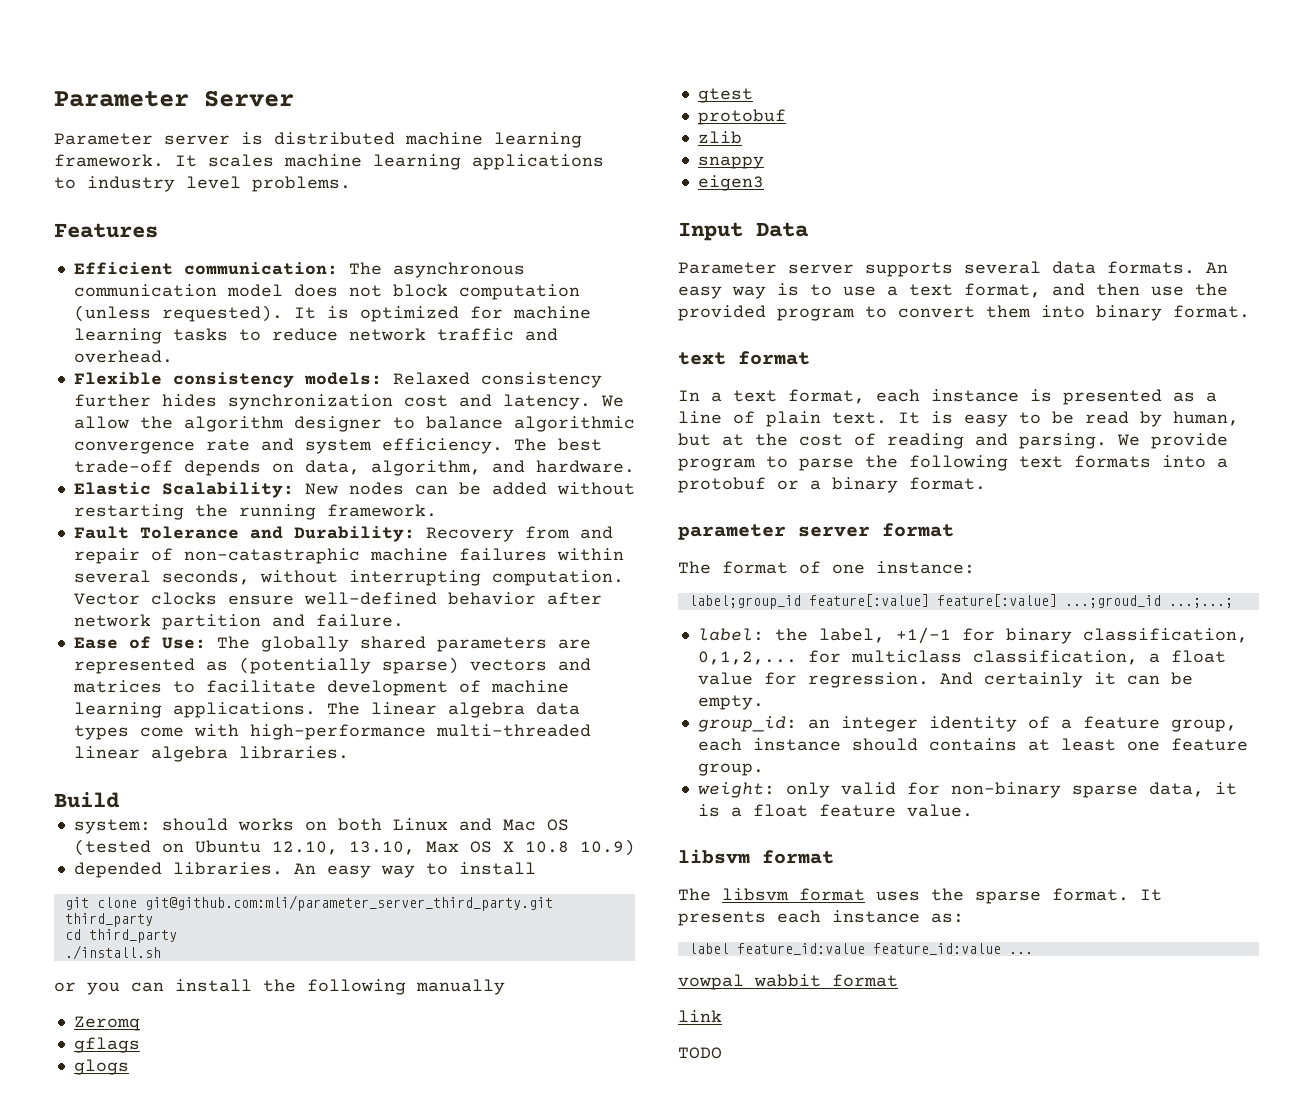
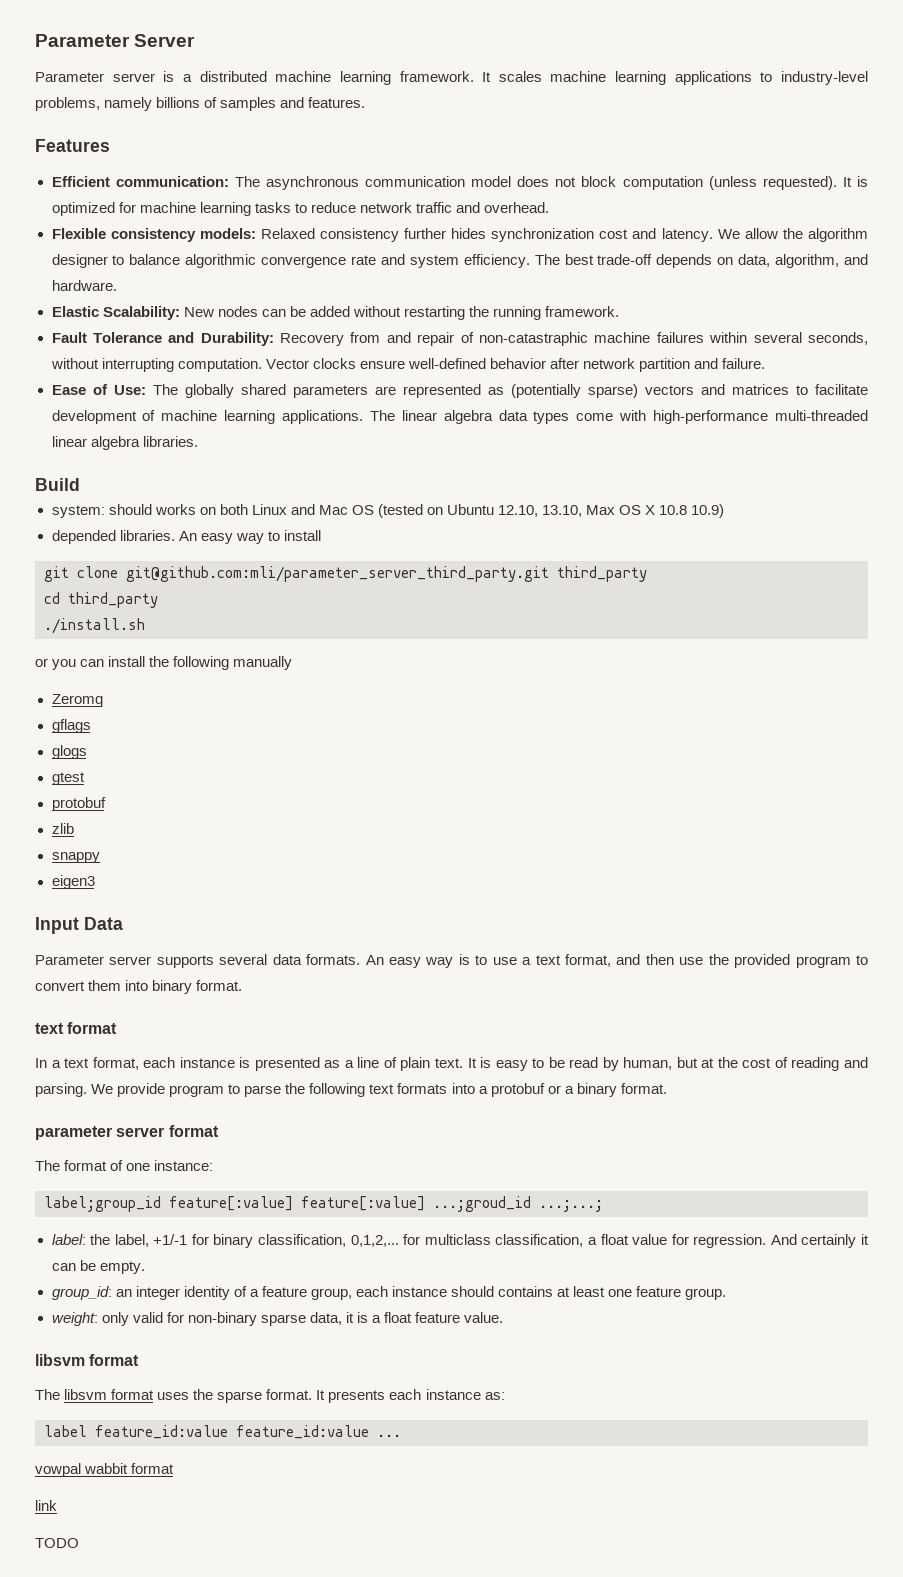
- Parameter server is distributed machine learning framework.
+ Parameter server is a distributed machine learning framework.
- It scales machine learning applications to industry level problems.
+ It scales machine learning applications to industry-level problems, namely billions of samples and features.

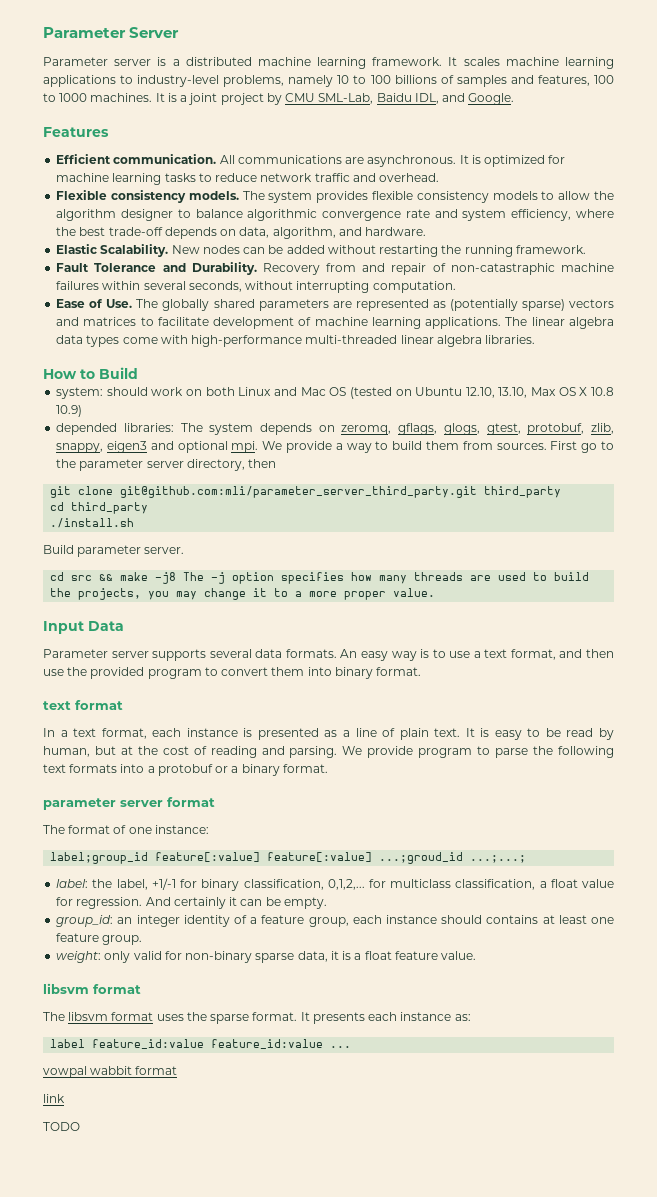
- It scales machine learning applications to industry-level problems, namely billions of samples and features.
+ It scales machine learning applications to industry-level problems, namely 10 to 100 billions of samples and features, 100 to 1000 machines. It is a joint project by CMU SML-Lab, Baidu IDL, and Google.
  Features
- Efficient communication: The asynchronous communication model does not block computation (unless requested).
+ Efficient communication. All communications are asynchronous.
- Flexible consistency models: Relaxed consistency further hides synchronization cost and latency. We allow the algorithm designer to balance algorithmic convergence rate and system efficiency. The best trade-off depends on data, algorithm, and hardware.
+ Flexible consistency models. The system provides flexible consistency models to allow the algorithm designer to balance algorithmic convergence rate and system efficiency, where the best trade-off depends on data, algorithm, and hardware.
- Elastic Scalability: New nodes can be added without restarting the running framework.
+ Elastic Scalability. New nodes can be added without restarting the running framework.
- Fault Tolerance and Durability: Recovery from and repair of non-catastraphic machine failures within several seconds, without interrupting computation. Vector clocks ensure well-defined behavior after network partition and failure.
+ Fault Tolerance and Durability. Recovery from and repair of non-catastraphic machine failures within several seconds, without interrupting computation.
- Ease of Use: The globally shared parameters are represented as (potentially sparse) vectors and matrices to facilitate development of machine learning applications.
+ Ease of Use. The globally shared parameters are represented as (potentially sparse) vectors and matrices to facilitate development of machine learning applications.
- Build
+ How to Build
- system: should works on both Linux and Mac OS (tested on Ubuntu 12.10, 13.10, Max OS X 10.8 10.9)
+ system: should work on both Linux and Mac OS (tested on Ubuntu 12.10, 13.10, Max OS X 10.8 10.9)
- depended libraries. An easy way to install
+ depended libraries: The system depends on zeromq, gflags, glogs, gtest, protobuf, zlib, snappy, eigen3 and optional mpi. We provide a way to build them from sources. First go to the parameter server directory, then
- or you can install the following manually
- Zeromq
- gflags
- glogs
- gtest
- protobuf
- zlib
- snappy
- eigen3
+ Build parameter server.
+ cd src && make -j8 The -j option specifies how many threads are used to build the projects, you may change it to a more proper value.

